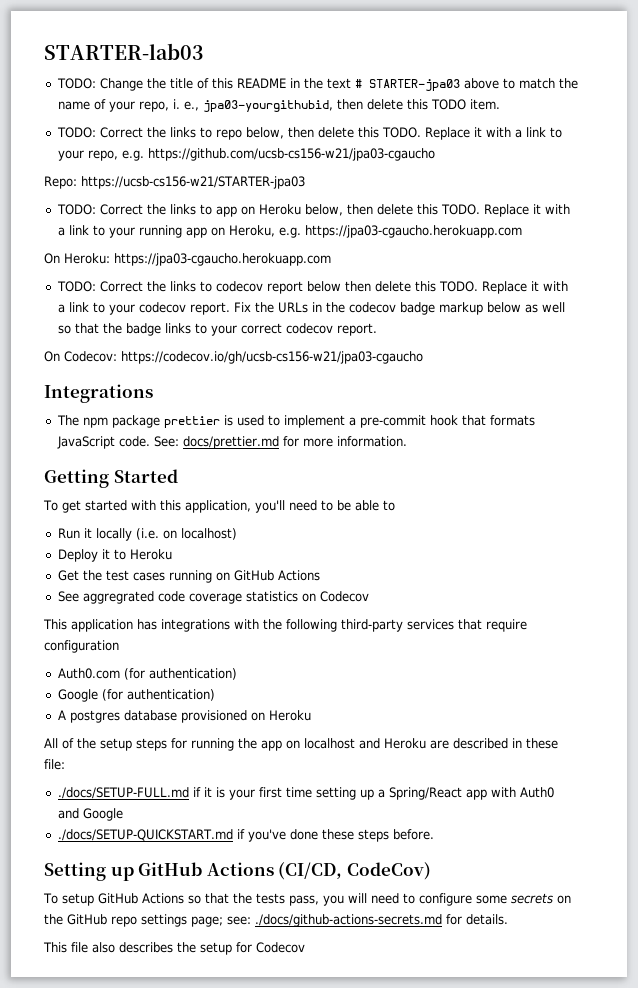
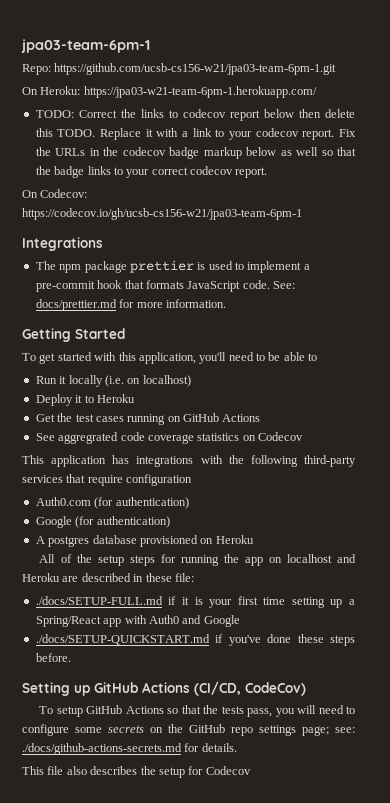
- STARTER-lab03
- TODO: Change the title of this README in the text # STARTER-jpa03 above to match the name of your repo, i. e., jpa03-yourgithubid, then delete this TODO item.
- TODO: Correct the links to repo below, then delete this TODO. Replace it with a link to your repo, e.g. https://github.com/ucsb-cs156-w21/jpa03-cgaucho
- Repo: https://ucsb-cs156-w21/STARTER-jpa03
- TODO: Correct the links to app on Heroku below, then delete this TODO. Replace it with a link to your running app on Heroku, e.g. https://jpa03-cgaucho.herokuapp.com
+ jpa03-team-6pm-1
+ Repo: https://github.com/ucsb-cs156-w21/jpa03-team-6pm-1.git
- On Heroku: https://jpa03-cgaucho.herokuapp.com
+ On Heroku: https://jpa03-w21-team-6pm-1.herokuapp.com/
- On Codecov: https://codecov.io/gh/ucsb-cs156-w21/jpa03-cgaucho
+ On Codecov: https://codecov.io/gh/ucsb-cs156-w21/jpa03-team-6pm-1

